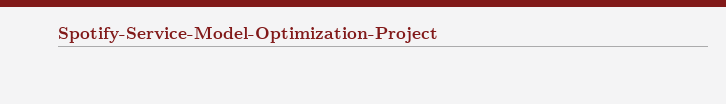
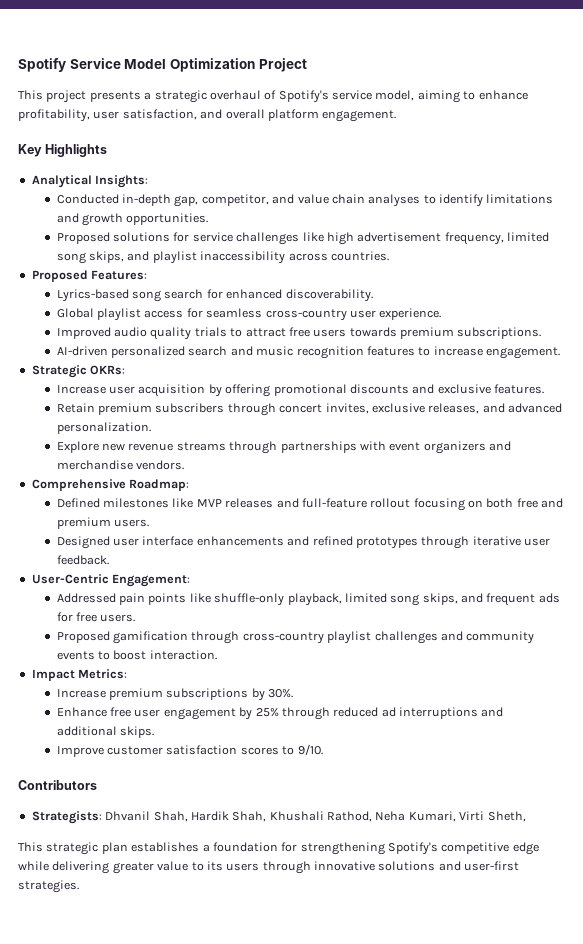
- Spotify-Service-Model-Optimization-Project
+ Spotify Service Model Optimization Project
+ This project presents a strategic overhaul of Spotify's service model, aiming to enhance profitability, user satisfaction, and overall platform engagement.
+ Key Highlights
+ Analytical Insights:
+ Conducted in-depth gap, competitor, and value chain analyses to identify limitations and growth opportunities.
+ Proposed solutions for service challenges like high advertisement frequency, limited song skips, and playlist inaccessibility across countries.
+ Proposed Features:
+ Lyrics-based song search for enhanced discoverability.
+ Global playlist access for seamless cross-country user experience.
+ Improved audio quality trials to attract free users towards premium subscriptions.
+ AI-driven personalized search and music recognition features to increase engagement.
+ Strategic OKRs:
+ Increase user acquisition by offering promotional discounts and exclusive features.
+ Retain premium subscribers through concert invites, exclusive releases, and advanced personalization.
+ Explore new revenue streams through partnerships with event organizers and merchandise vendors.
+ Comprehensive Roadmap:
+ Defined milestones like MVP releases and full-feature rollout focusing on both free and premium users.
+ Designed user interface enhancements and refined prototypes through iterative user feedback.
+ User-Centric Engagement:
+ Addressed pain points like shuffle-only playback, limited song skips, and frequent ads for free users.
+ Proposed gamification through cross-country playlist challenges and community events to boost interaction.
+ Impact Metrics:
+ Increase premium subscriptions by 30%.
+ Enhance free user engagement by 25% through reduced ad interruptions and additional skips.
+ Improve customer satisfaction scores to 9/10.
+ Contributors
+ Strategists: Dhvanil Shah, Hardik Shah, Khushali Rathod, Neha Kumari, Virti Sheth,
+ This strategic plan establishes a foundation for strengthening Spotify's competitive edge while delivering greater value to its users through innovative solutions and user-first strategies.

